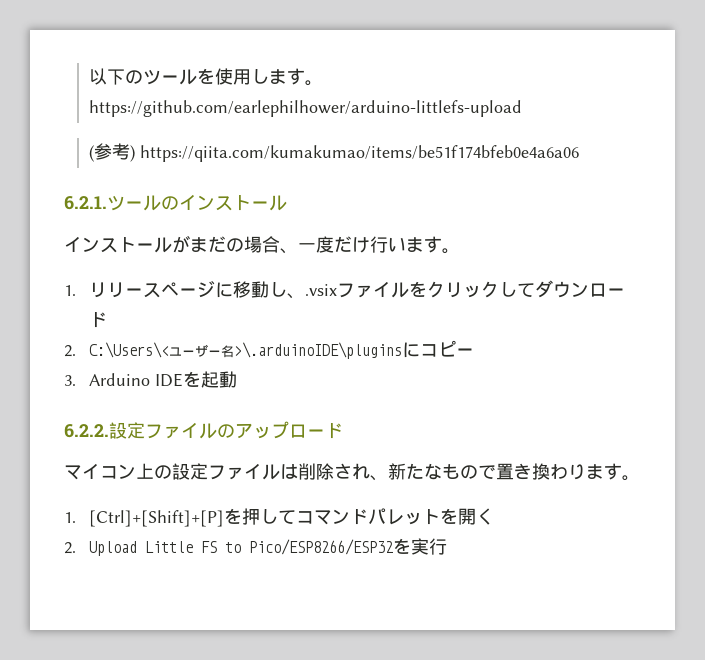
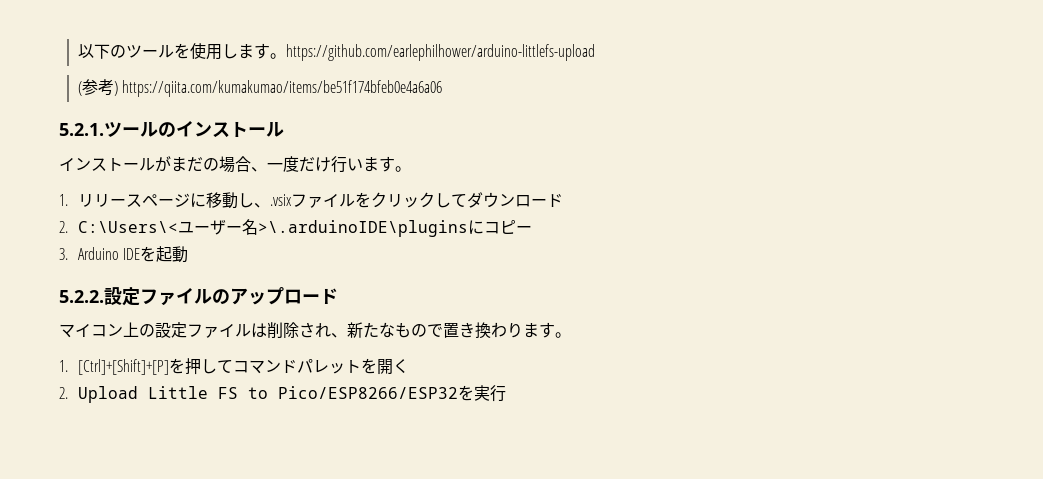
- 6.2.1.ツールのインストール
+ 5.2.1.ツールのインストール
- 6.2.2.設定ファイルのアップロード
+ 5.2.2.設定ファイルのアップロード

